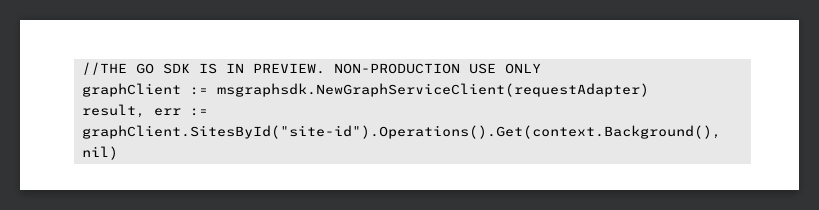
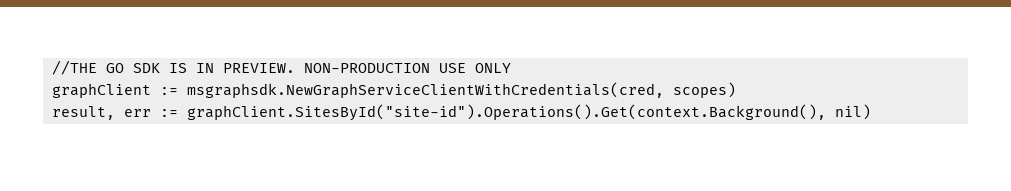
- graphClient := msgraphsdk.NewGraphServiceClient(requestAdapter)
+ graphClient := msgraphsdk.NewGraphServiceClientWithCredentials(cred, scopes)

